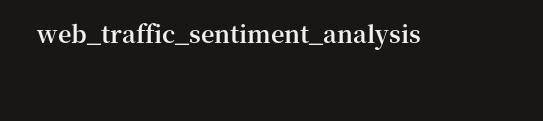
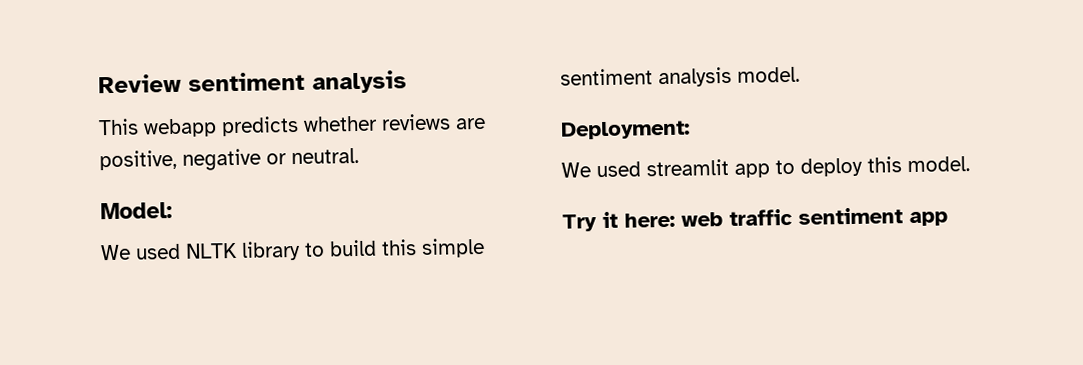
- web_traffic_sentiment_analysis
+ Review sentiment analysis
+ This webapp predicts whether reviews are positive, negative or neutral.
+ Model:
+ We used NLTK library to build this simple sentiment analysis model.
+ Deployment:
+ We used streamlit app to deploy this model.
+ Try it here: web traffic sentiment app

